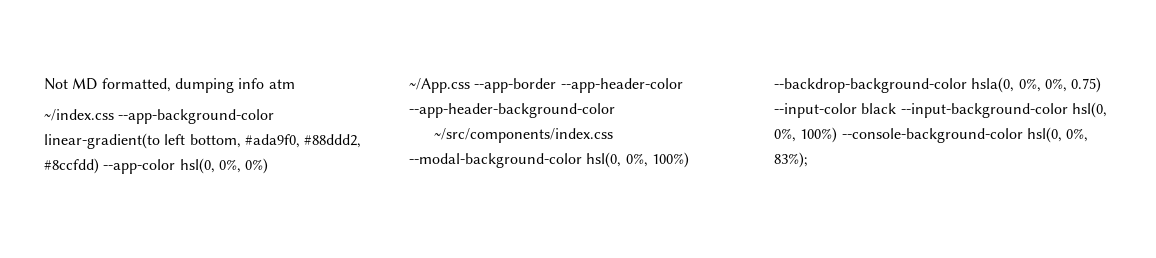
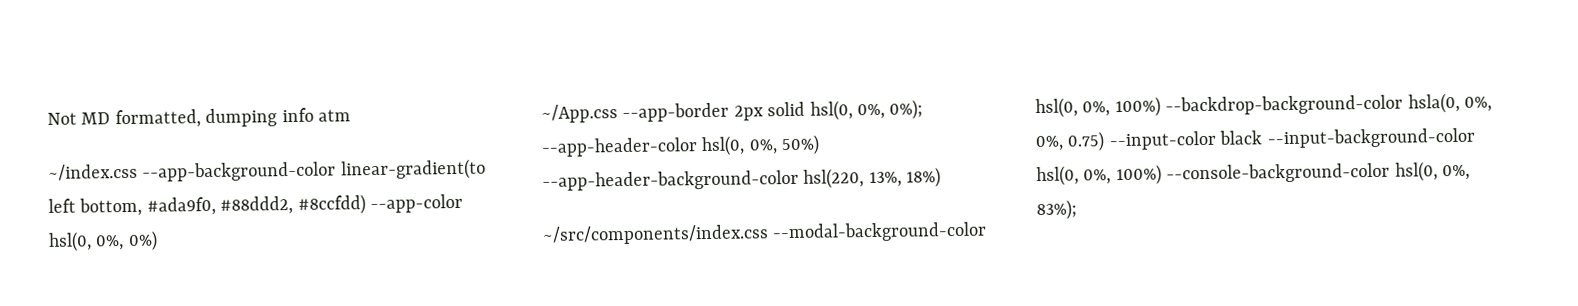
- ~/App.css --app-border --app-header-color --app-header-background-color
+ ~/App.css --app-border 2px solid hsl(0, 0%, 0%); --app-header-color hsl(0, 0%, 50%) --app-header-background-color hsl(220, 13%, 18%)

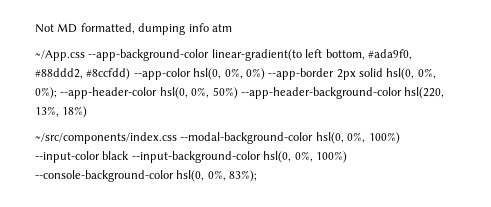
- ~/index.css --app-background-color linear-gradient(to left bottom, #ada9f0, #88ddd2, #8ccfdd) --app-color hsl(0, 0%, 0%)
- ~/App.css --app-border 2px solid hsl(0, 0%, 0%); --app-header-color hsl(0, 0%, 50%) --app-header-background-color hsl(220, 13%, 18%)
+ ~/App.css --app-background-color linear-gradient(to left bottom, #ada9f0, #88ddd2, #8ccfdd) --app-color hsl(0, 0%, 0%) --app-border 2px solid hsl(0, 0%, 0%); --app-header-color hsl(0, 0%, 50%) --app-header-background-color hsl(220, 13%, 18%)
- ~/src/components/index.css --modal-background-color hsl(0, 0%, 100%) --backdrop-background-color hsla(0, 0%, 0%, 0.75) --input-color black --input-background-color hsl(0, 0%, 100%) --console-background-color hsl(0, 0%, 83%);
+ ~/src/components/index.css --modal-background-color hsl(0, 0%, 100%) --input-color black --input-background-color hsl(0, 0%, 100%) --console-background-color hsl(0, 0%, 83%);

